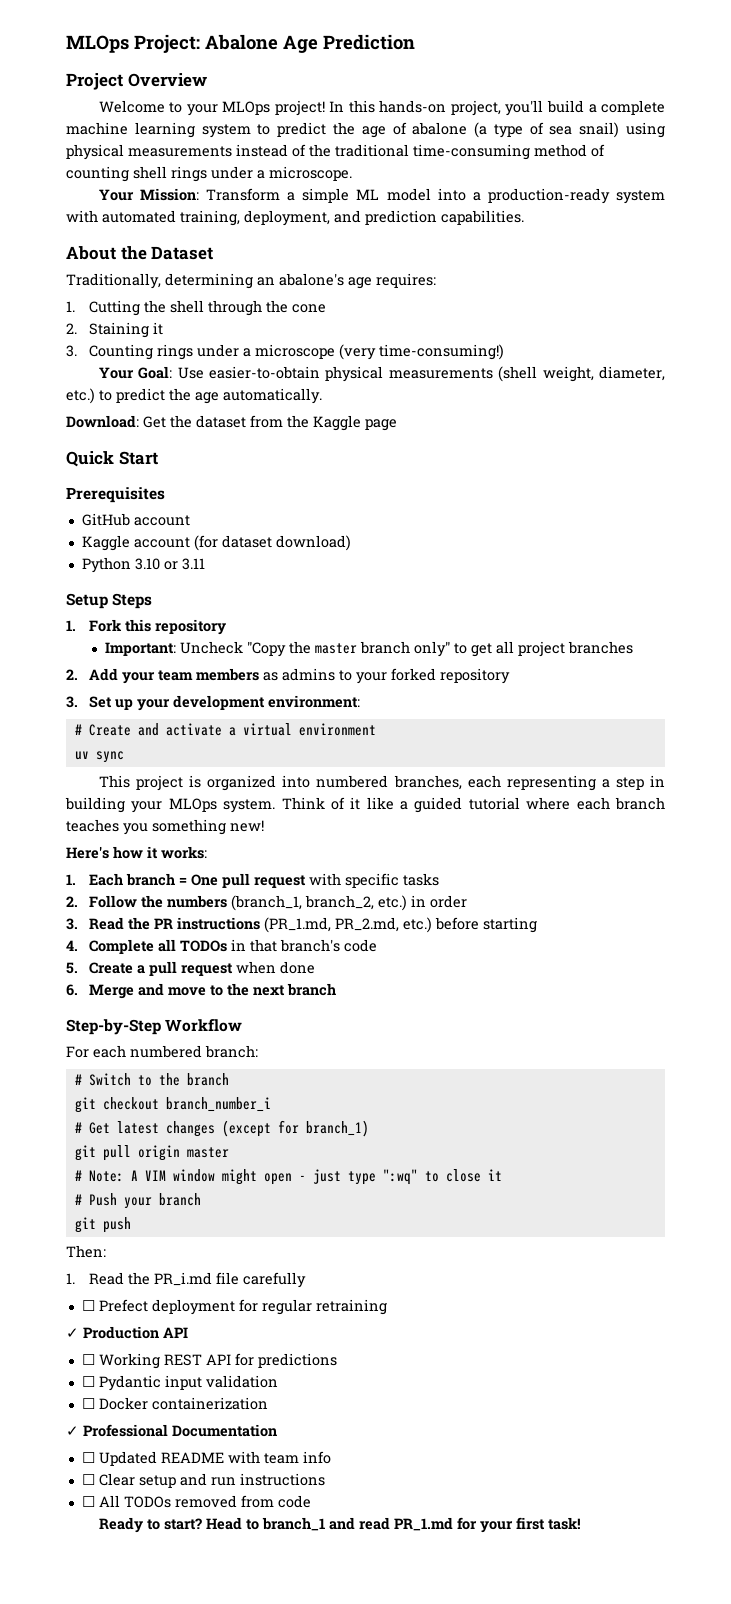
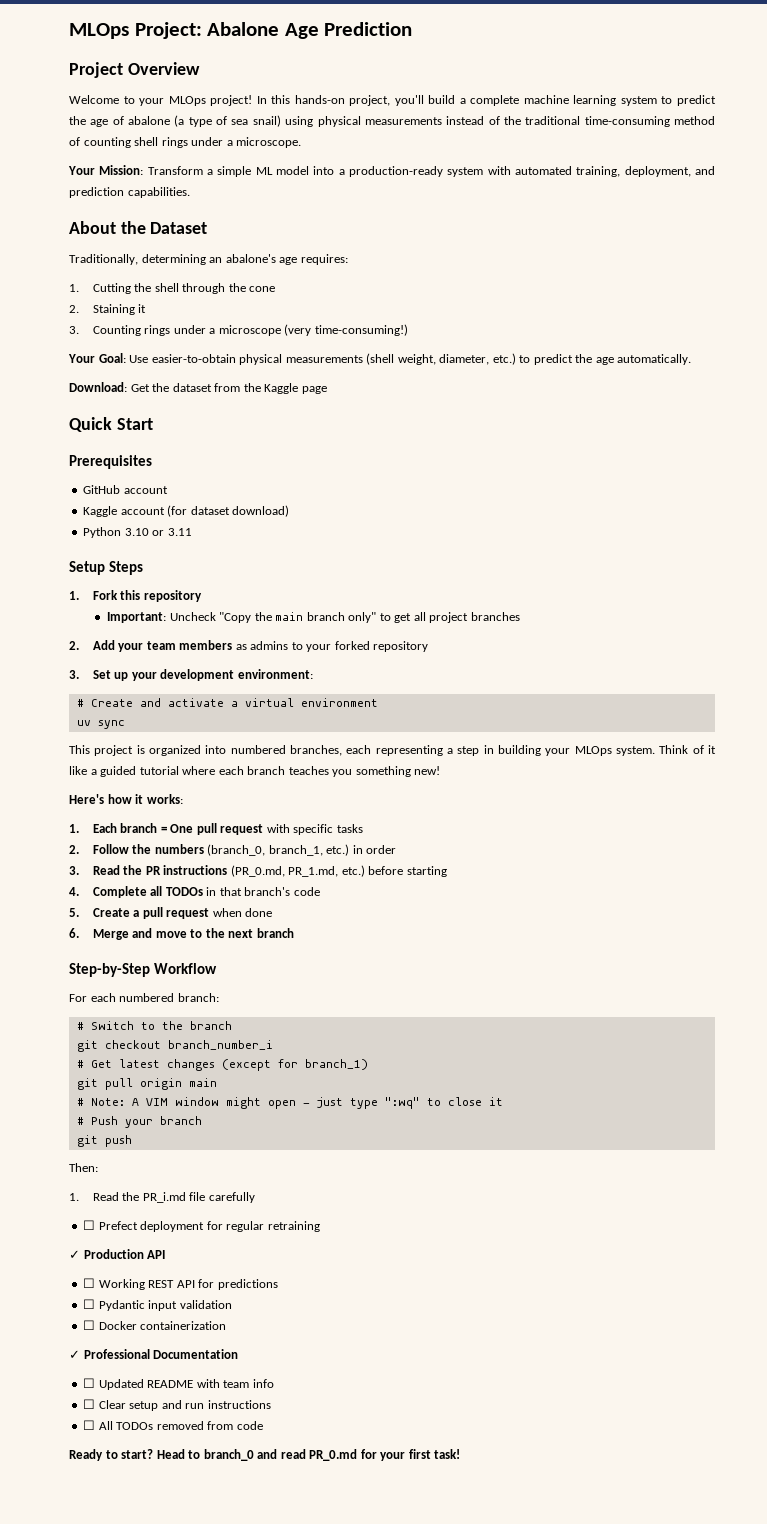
- Important: Uncheck "Copy the master branch only" to get all project branches
+ Important: Uncheck "Copy the main branch only" to get all project branches
- 2. Follow the numbers (branch_1, branch_2, etc.) in order
+ 2. Follow the numbers (branch_0, branch_1, etc.) in order
- 3. Read the PR instructions (PR_1.md, PR_2.md, etc.) before starting
+ 3. Read the PR instructions (PR_0.md, PR_1.md, etc.) before starting
- git pull origin master
+ git pull origin main
- Head to branch_1 and read PR_1.md for your first task!
+ Head to branch_0 and read PR_0.md for your first task!

